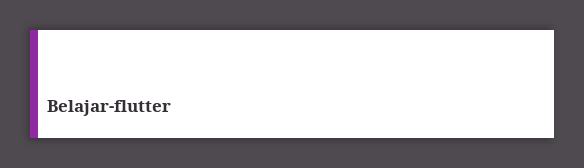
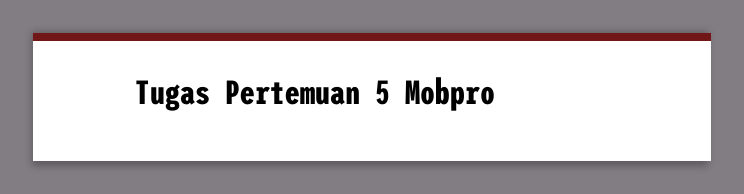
- Belajar-flutter
+ Tugas Pertemuan 5 Mobpro

